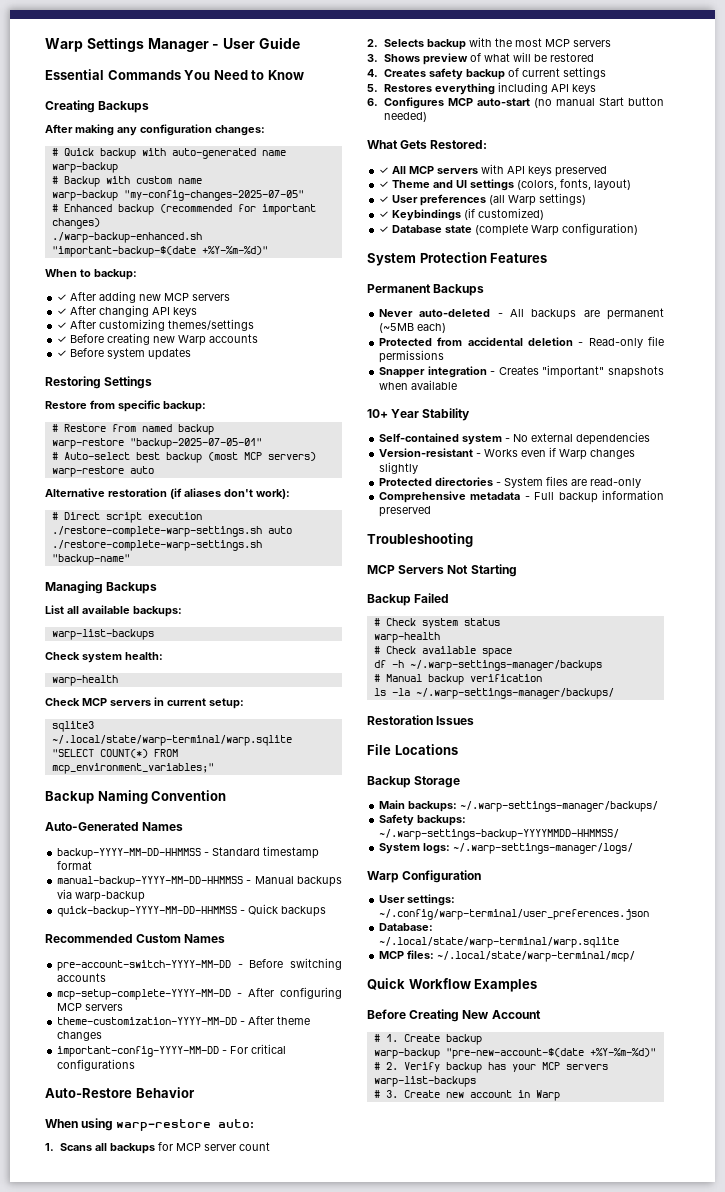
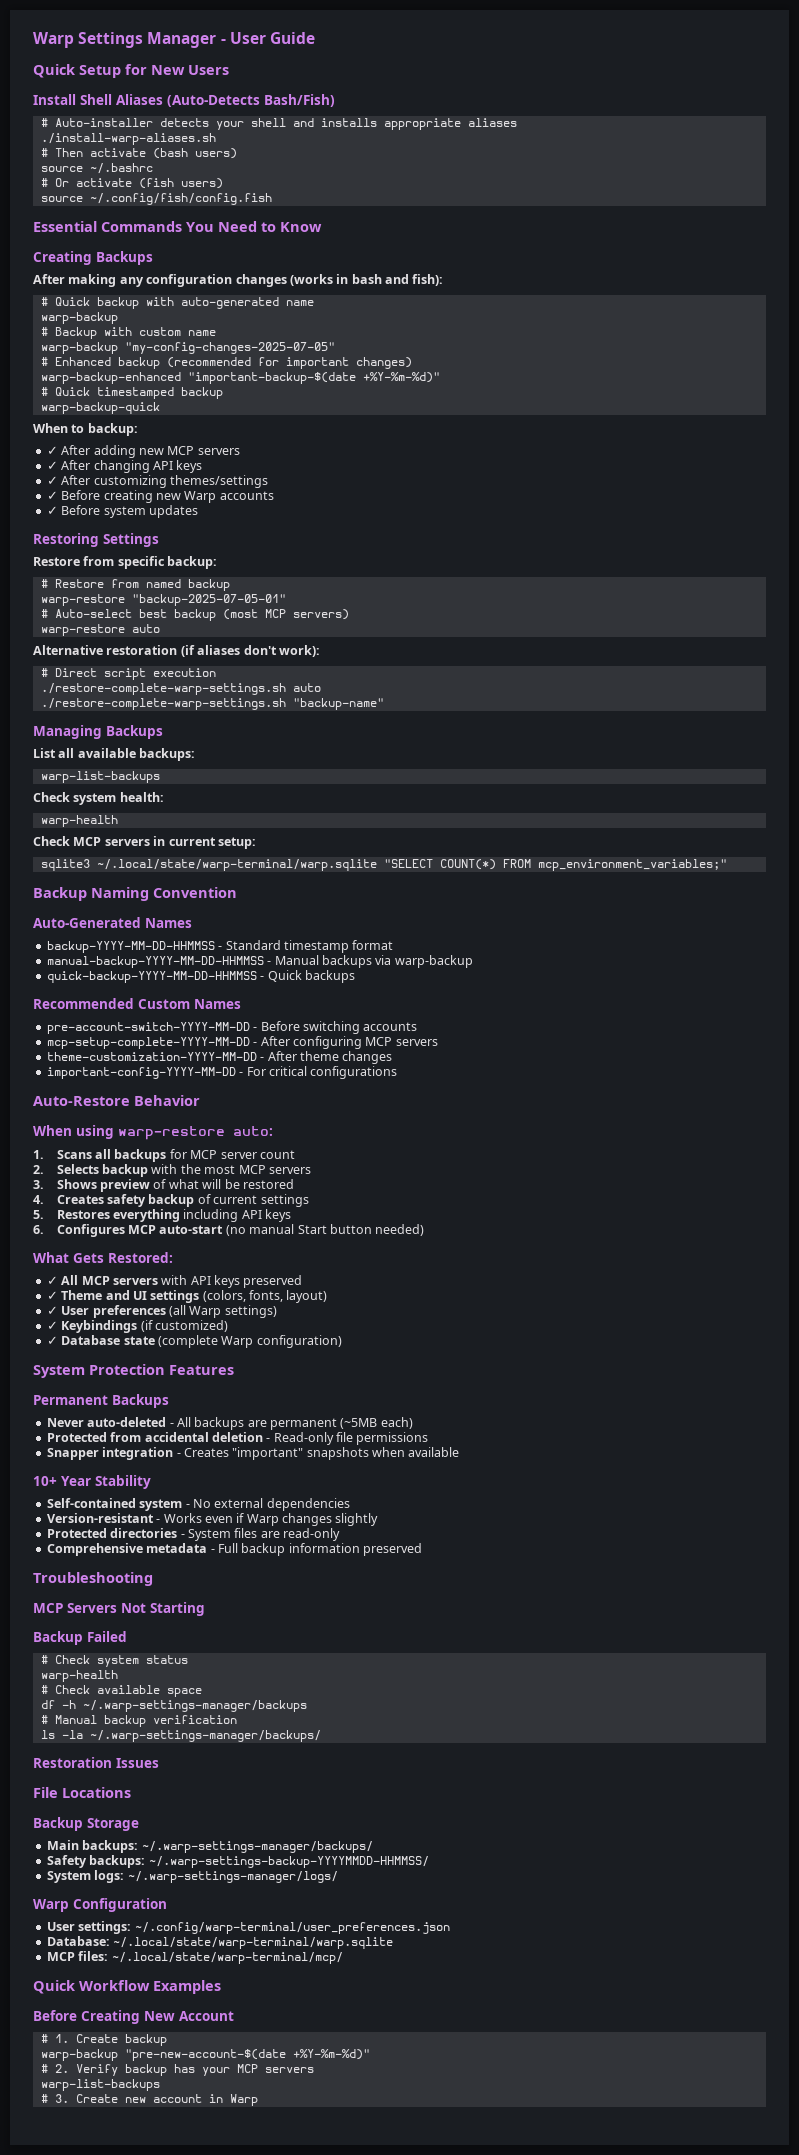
+ Quick Setup for New Users
+ Install Shell Aliases (Auto-Detects Bash/Fish)
+ # Auto-installer detects your shell and installs appropriate aliases
+ ./install-warp-aliases.sh
+ # Then activate (bash users)
+ source ~/.bashrc
+ # Or activate (fish users)
+ source ~/.config/fish/config.fish
- After making any configuration changes:
+ After making any configuration changes (works in bash and fish):
- ./warp-backup-enhanced.sh "important-backup-$(date +%Y-%m-%d)"
+ warp-backup-enhanced "important-backup-$(date +%Y-%m-%d)"
+ # Quick timestamped backup
+ warp-backup-quick

